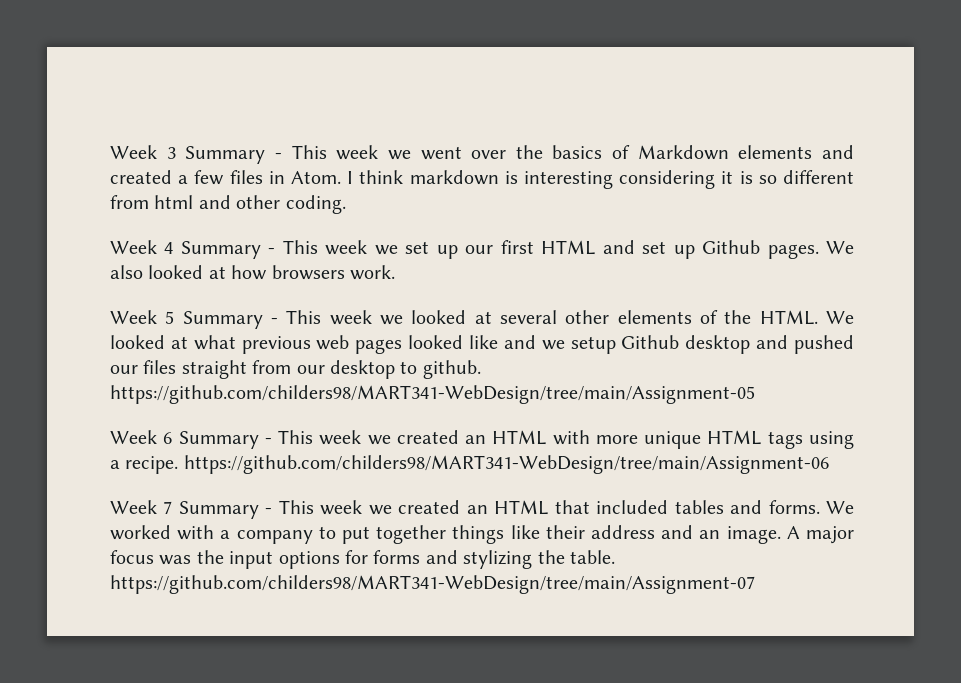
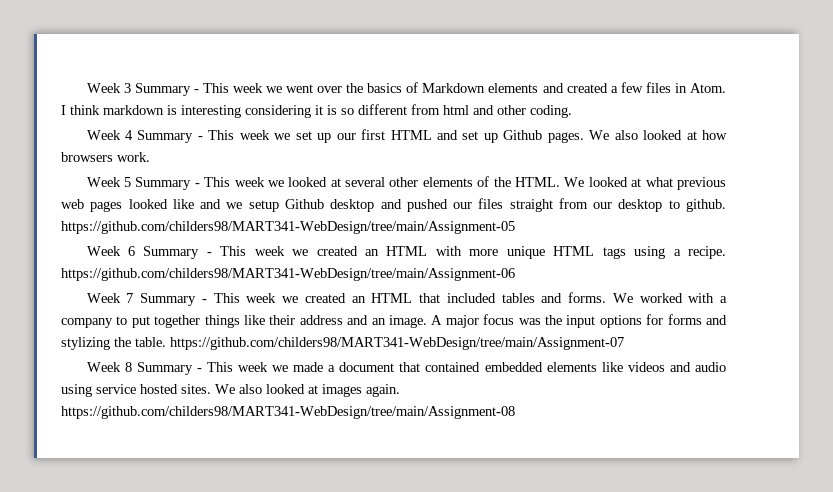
+ Week 8 Summary - This week we made a document that contained embedded elements like videos and audio using service hosted sites. We also looked at images again. https://github.com/childers98/MART341-WebDesign/tree/main/Assignment-08

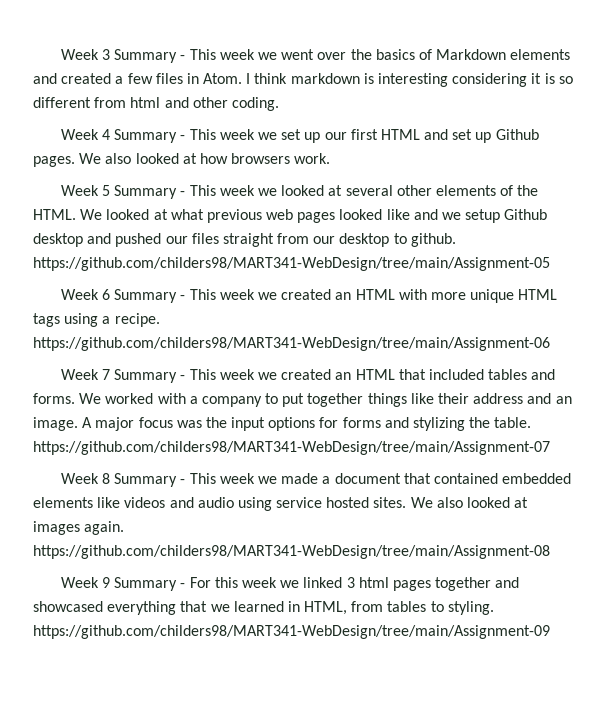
+ Week 9 Summary - For this week we linked 3 html pages together and showcased everything that we learned in HTML, from tables to styling. https://github.com/childers98/MART341-WebDesign/tree/main/Assignment-09

